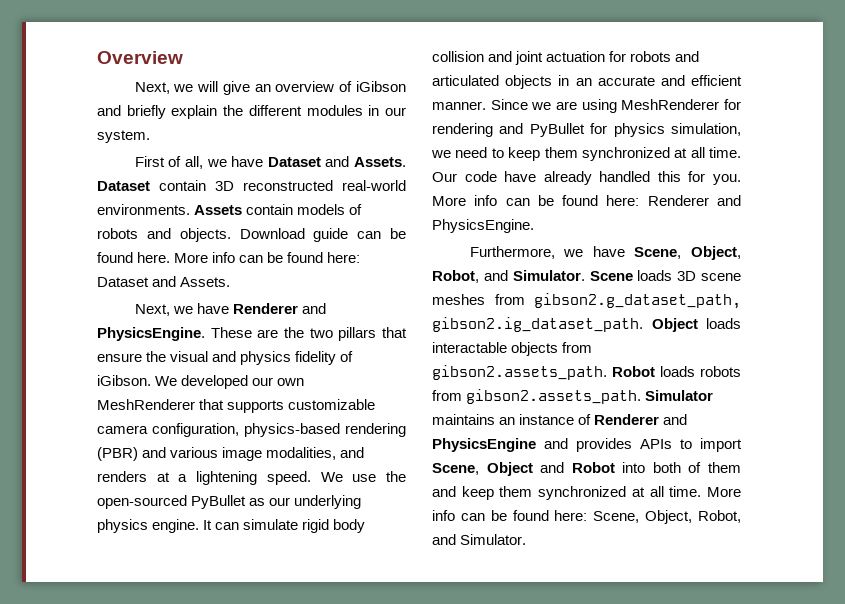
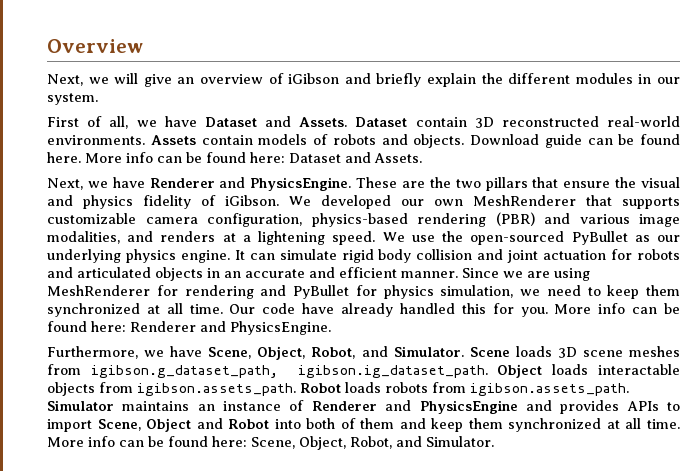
- Scene loads 3D scene meshes from gibson2.g_dataset_path, gibson2.ig_dataset_path. Object loads interactable objects from gibson2.assets_path. Robot loads robots from gibson2.assets_path. Simulator maintains an instance of Renderer and PhysicsEngine and provides APIs to import Scene, Object and Robot into both of them and keep them synchronized at all time.
+ Scene loads 3D scene meshes from igibson.g_dataset_path, igibson.ig_dataset_path. Object loads interactable objects from igibson.assets_path. Robot loads robots from igibson.assets_path. Simulator maintains an instance of Renderer and PhysicsEngine and provides APIs to import Scene, Object and Robot into both of them and keep them synchronized at all time.

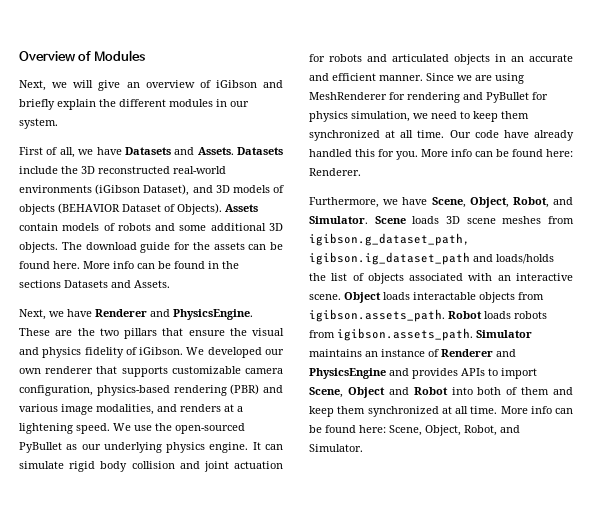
- Overview
+ Overview of Modules
- First of all, we have Dataset and Assets. Dataset contain 3D reconstructed real-world environments.
+ First of all, we have Datasets and Assets. Datasets include the 3D reconstructed real-world environments (iGibson Dataset), and 3D models of objects (BEHAVIOR Dataset of Objects).
- Assets contain models of robots and objects. Download guide can be found here.
+ Assets contain models of robots and some additional 3D objects. The download guide for the assets can be found here.
- More info can be found here: Dataset and Assets.
+ More info can be found in the sections Datasets and Assets.
- We developed our own MeshRenderer that supports customizable camera configuration, physics-based rendering (PBR) and various image modalities, and renders at a lightening speed.
+ We developed our own renderer that supports customizable camera configuration, physics-based rendering (PBR) and various image modalities, and renders at a lightening speed.
- More info can be found here: Renderer and PhysicsEngine.
+ More info can be found here: Renderer.
- Scene loads 3D scene meshes from igibson.g_dataset_path, igibson.ig_dataset_path. Object loads interactable objects from igibson.assets_path. Robot loads robots from igibson.assets_path. Simulator maintains an instance of Renderer and PhysicsEngine and provides APIs to import Scene, Object and Robot into both of them and keep them synchronized at all time.
+ Scene loads 3D scene meshes from igibson.g_dataset_path, igibson.ig_dataset_path and loads/holds the list of objects associated with an interactive scene. Object loads interactable objects from igibson.assets_path. Robot loads robots from igibson.assets_path. Simulator maintains an instance of Renderer and PhysicsEngine and provides APIs to import Scene, Object and Robot into both of them and keep them synchronized at all time.

